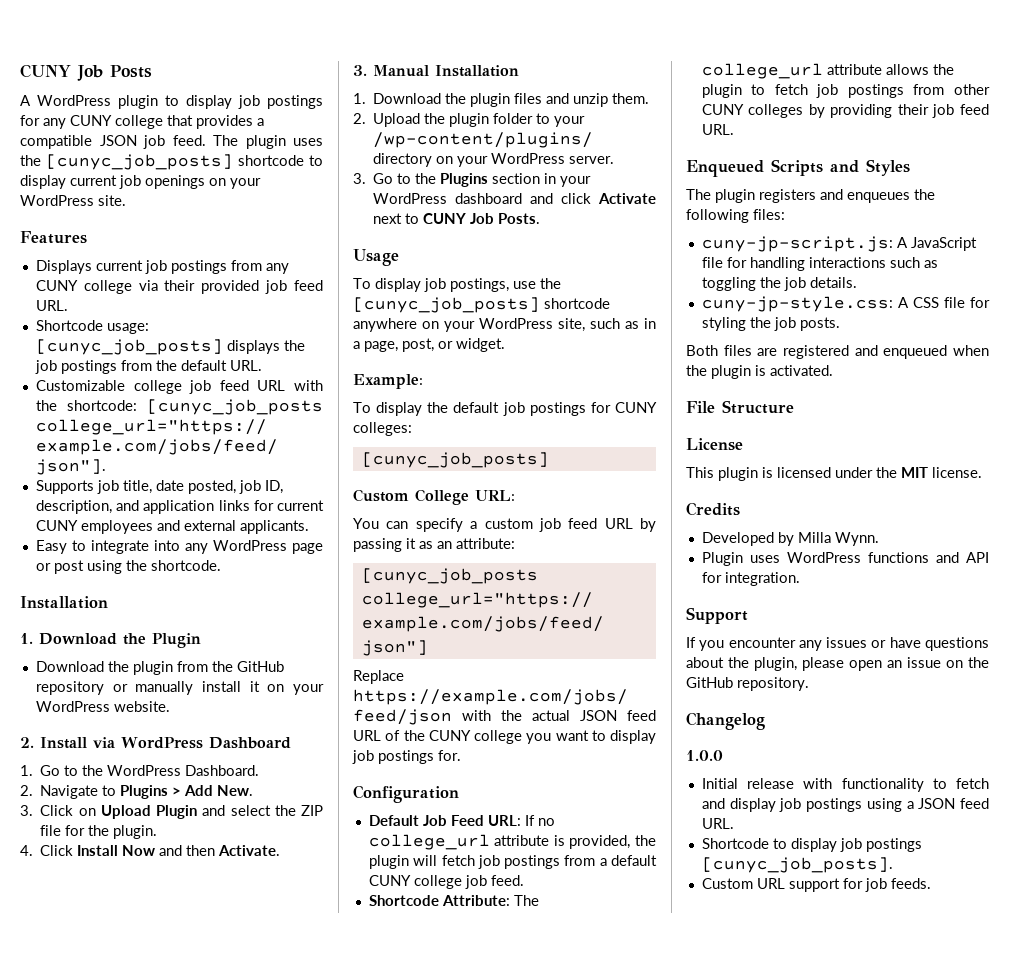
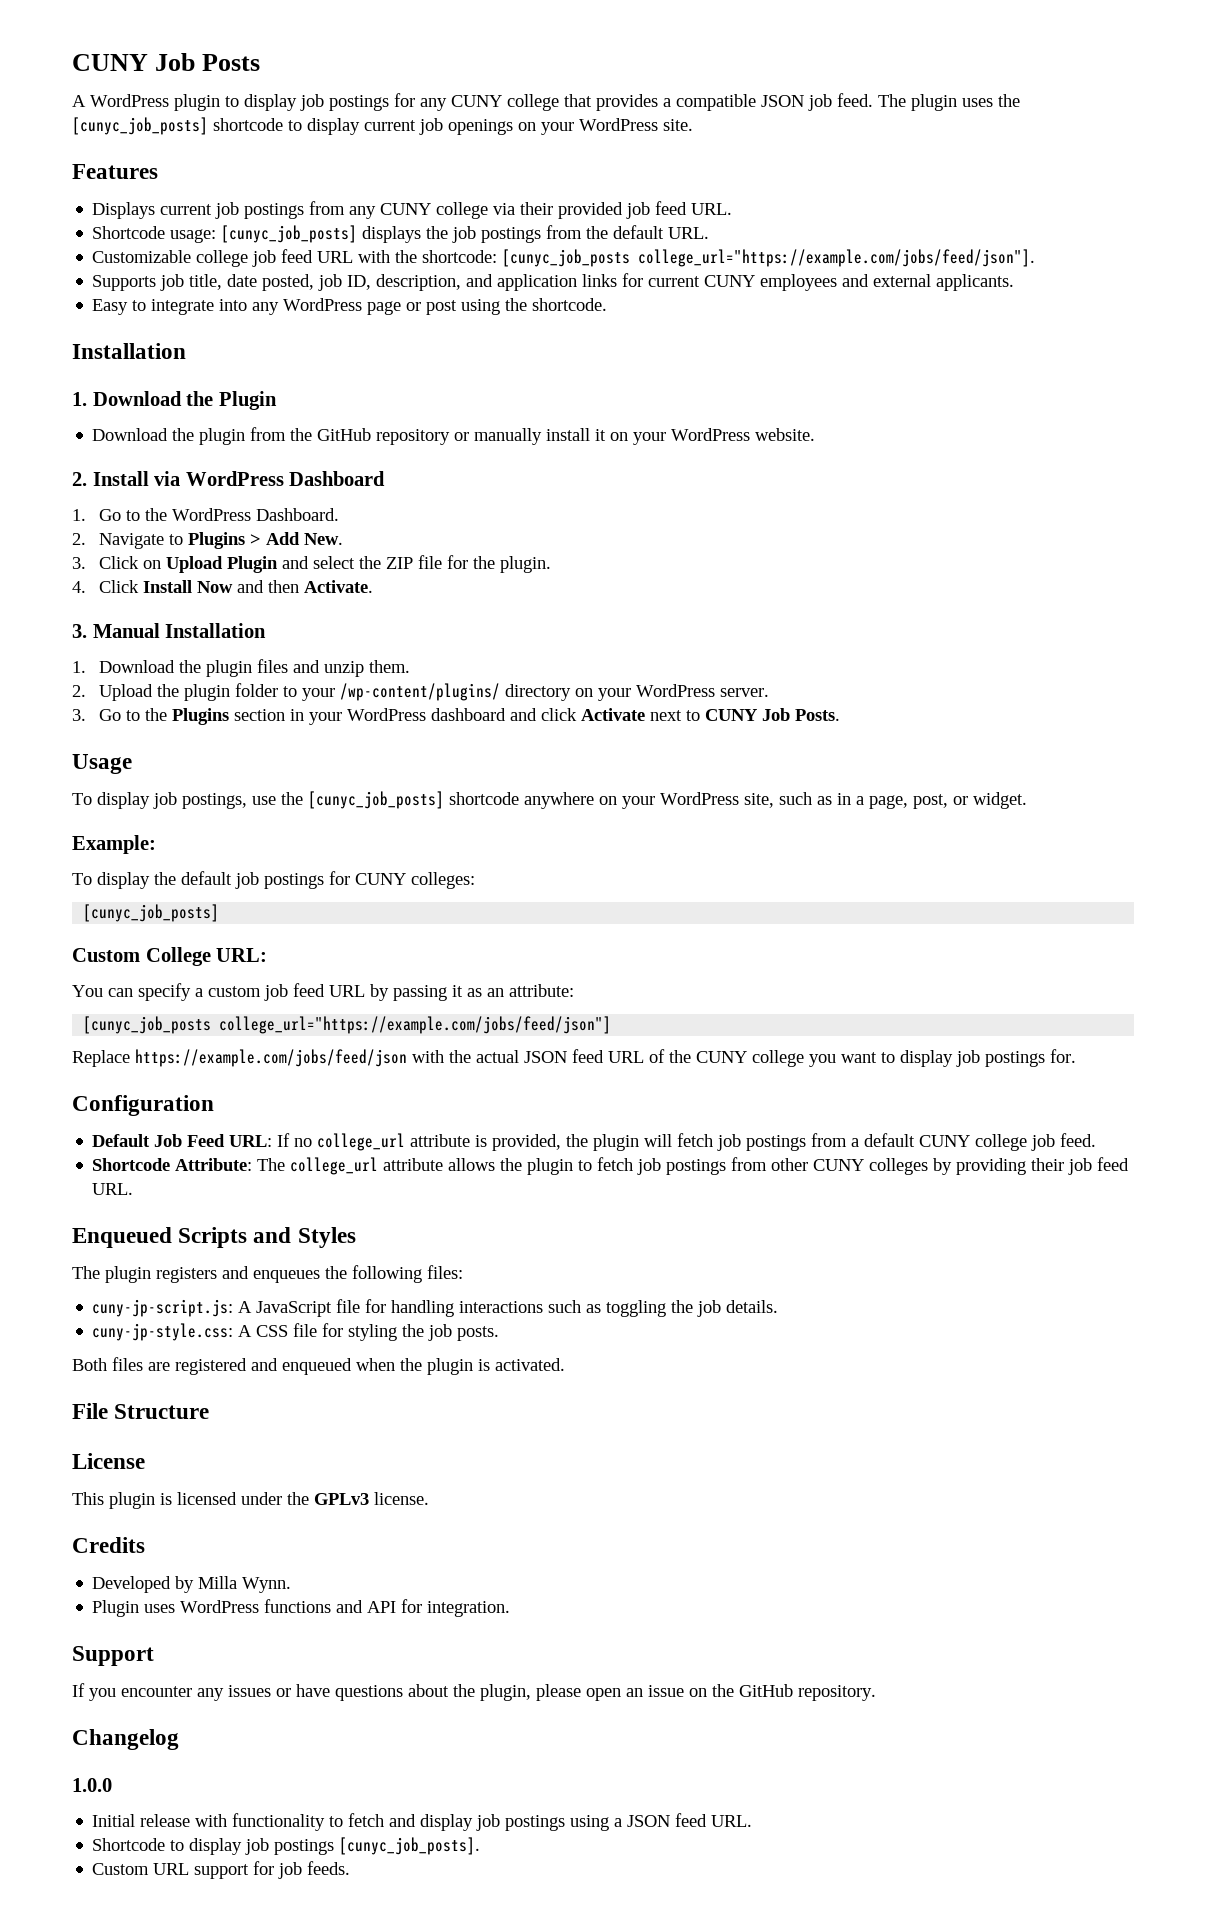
- This plugin is licensed under the MIT license.
+ This plugin is licensed under the GPLv3 license.

